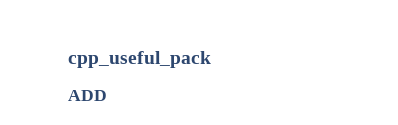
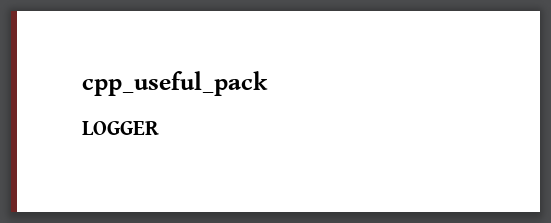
- ADD
+ LOGGER

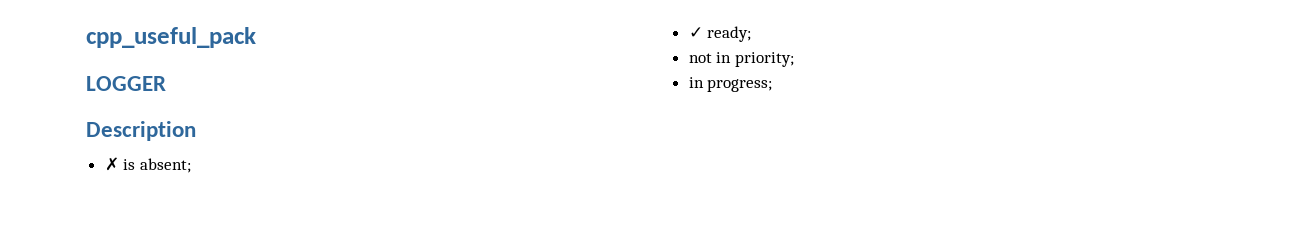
+ Description
+ ✗ is absent;
+ ✓ ready;
+ not in priority;
+ in progress;

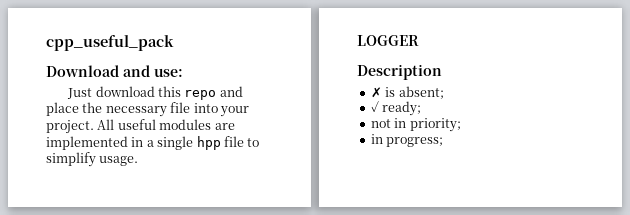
+ Download and use:
+ Just download this repo and place the necessary file into your project. All useful modules are implemented in a single hpp file to simplify usage.

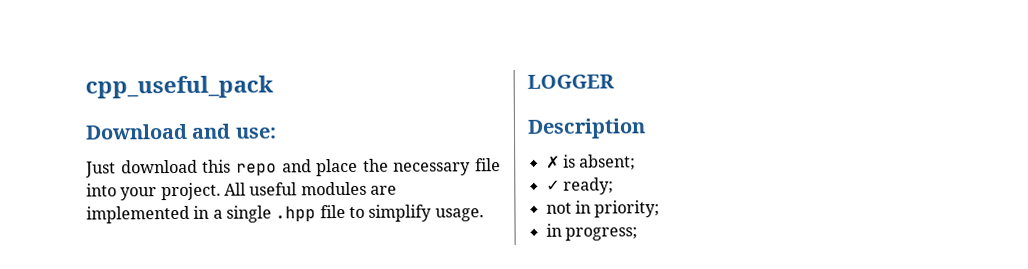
- All useful modules are implemented in a single hpp file to simplify usage.
+ All useful modules are implemented in a single .hpp file to simplify usage.

